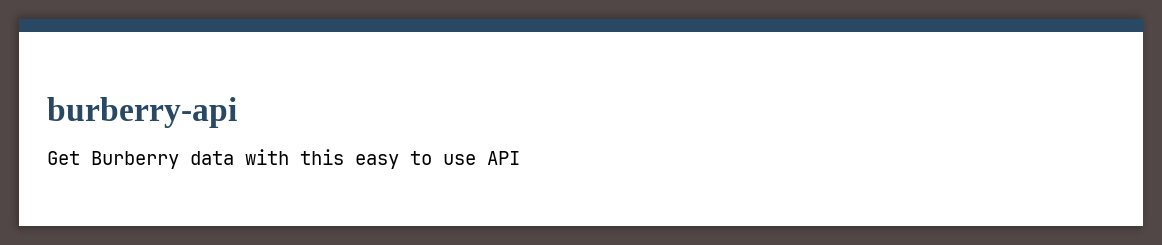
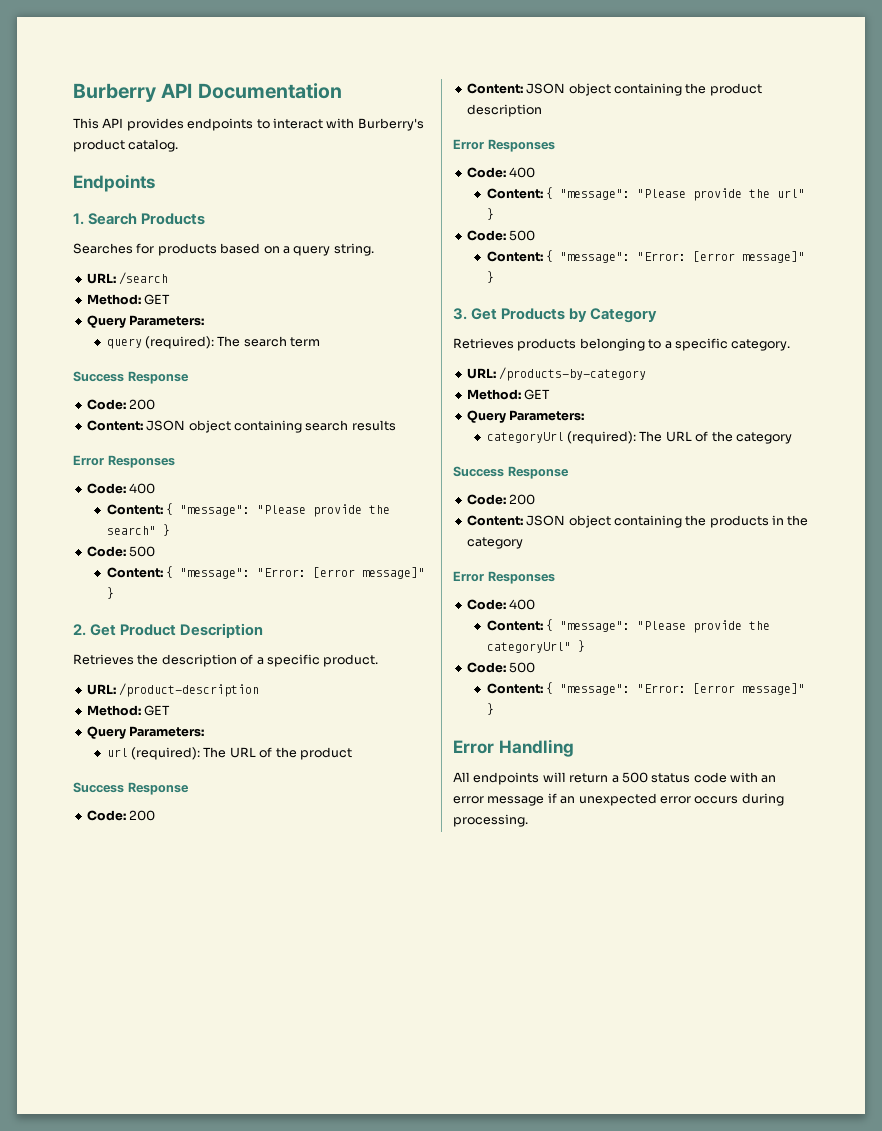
- burberry-api
- Get Burberry data with this easy to use API
+ Burberry API Documentation
+ This API provides endpoints to interact with Burberry's product catalog.
+ Endpoints
+ 1. Search Products
+ Searches for products based on a query string.
+ URL: /search
+ Method: GET
+ Query Parameters:
+ query (required): The search term
+ Success Response
+ Code: 200
+ Content: JSON object containing search results
+ Error Responses
+ Code: 400
+ Content: { "message": "Please provide the search" }
+ Code: 500
+ Content: { "message": "Error: [error message]" }
+ 2. Get Product Description
+ Retrieves the description of a specific product.
+ URL: /product-description
+ Method: GET
+ Query Parameters:
+ url (required): The URL of the product
+ Success Response
+ Code: 200
+ Content: JSON object containing the product description
+ Error Responses
+ Code: 400
+ Content: { "message": "Please provide the url" }
+ Code: 500
+ Content: { "message": "Error: [error message]" }
+ 3. Get Products by Category
+ Retrieves products belonging to a specific category.
+ URL: /products-by-category
+ Method: GET
+ Query Parameters:
+ categoryUrl (required): The URL of the category
+ Success Response
+ Code: 200
+ Content: JSON object containing the products in the category
+ Error Responses
+ Code: 400
+ Content: { "message": "Please provide the categoryUrl" }
+ Code: 500
+ Content: { "message": "Error: [error message]" }
+ Error Handling
+ All endpoints will return a 500 status code with an error message if an unexpected error occurs during processing.

